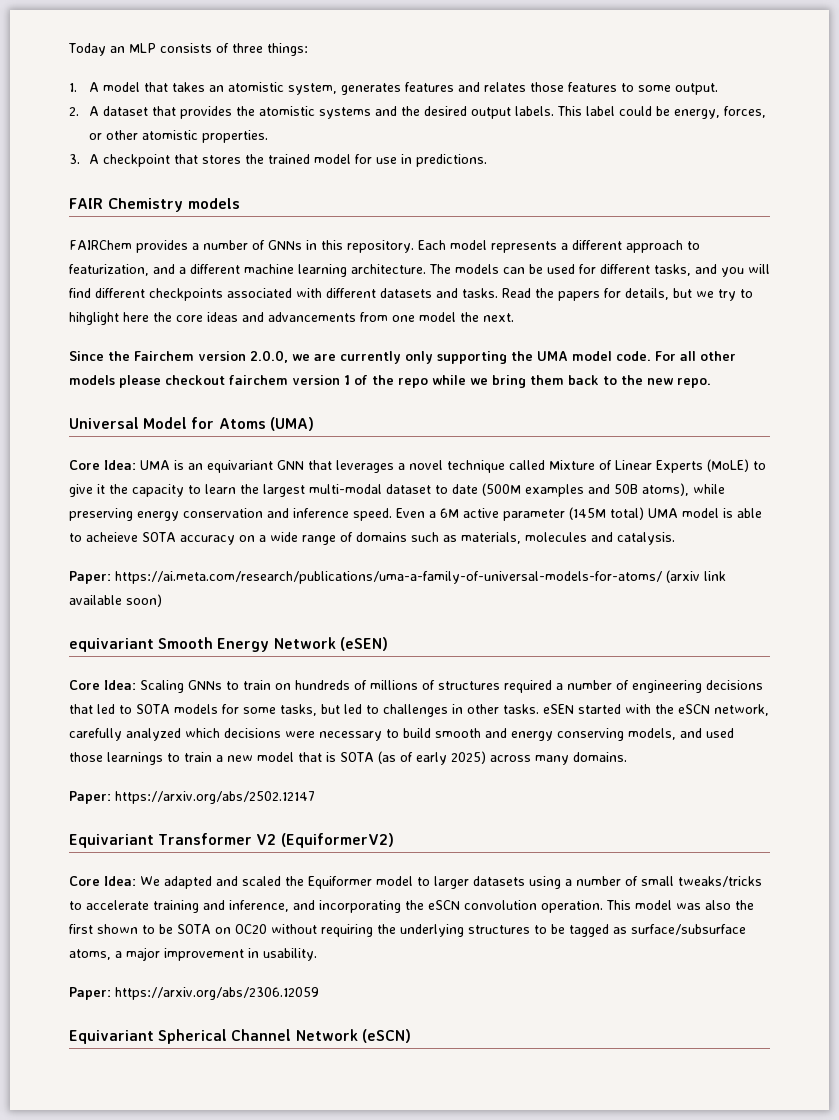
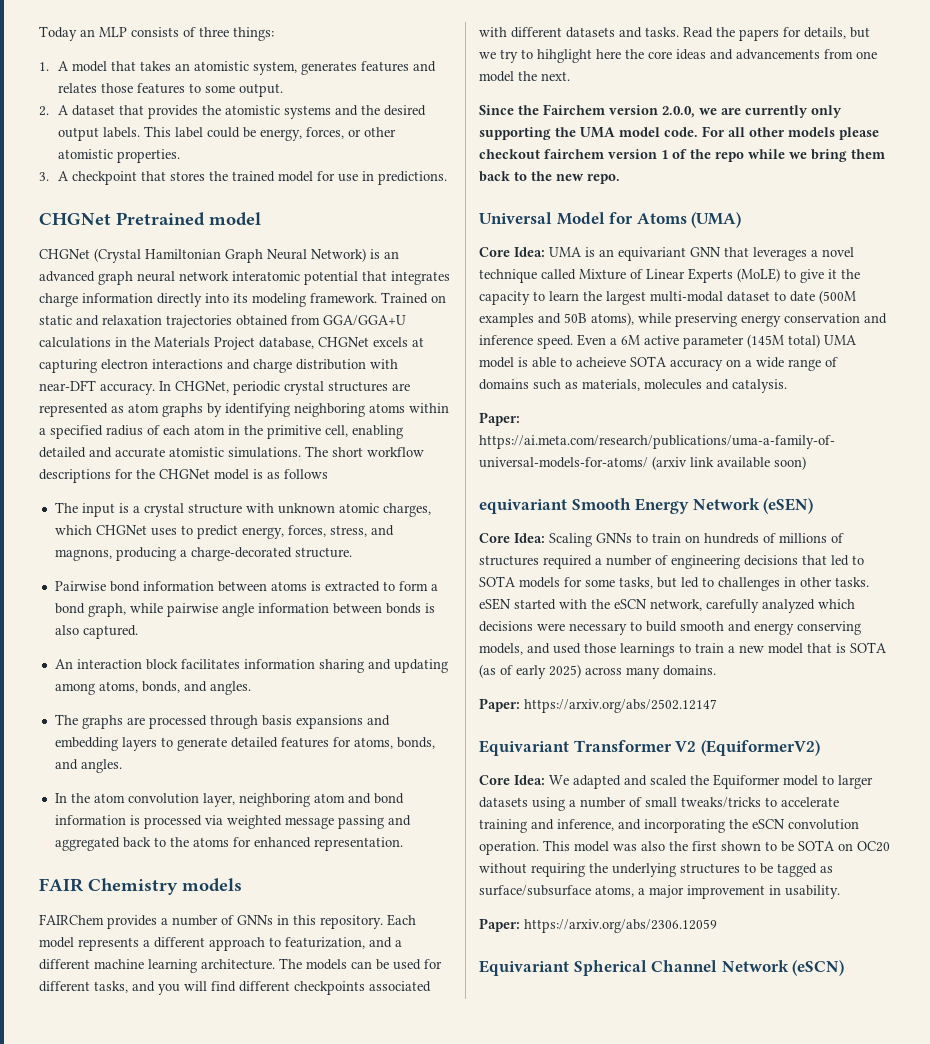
+ CHGNet Pretrained model
+ CHGNet (Crystal Hamiltonian Graph Neural Network) is an advanced graph neural network interatomic potential that integrates charge information directly into its modeling framework. Trained on static and relaxation trajectories obtained from GGA/GGA+U calculations in the Materials Project database, CHGNet excels at capturing electron interactions and charge distribution with near-DFT accuracy. In CHGNet, periodic crystal structures are represented as atom graphs by identifying neighboring atoms within a specified radius of each atom in the primitive cell, enabling detailed and accurate atomistic simulations. The short workflow descriptions for the CHGNet model is as follows
+ The input is a crystal structure with unknown atomic charges, which CHGNet uses to predict energy, forces, stress, and magnons, producing a charge-decorated structure.
+ Pairwise bond information between atoms is extracted to form a bond graph, while pairwise angle information between bonds is also captured.
+ An interaction block facilitates information sharing and updating among atoms, bonds, and angles.
+ The graphs are processed through basis expansions and embedding layers to generate detailed features for atoms, bonds, and angles.
+ In the atom convolution layer, neighboring atom and bond information is processed via weighted message passing and aggregated back to the atoms for enhanced representation.

